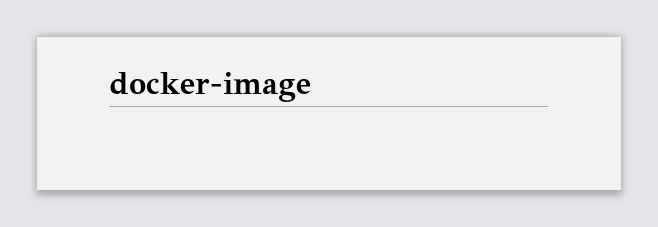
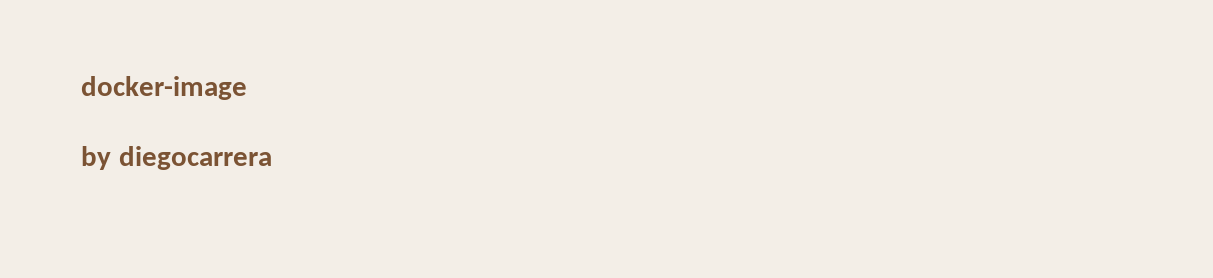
+ by diegocarrera

